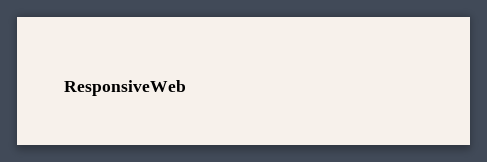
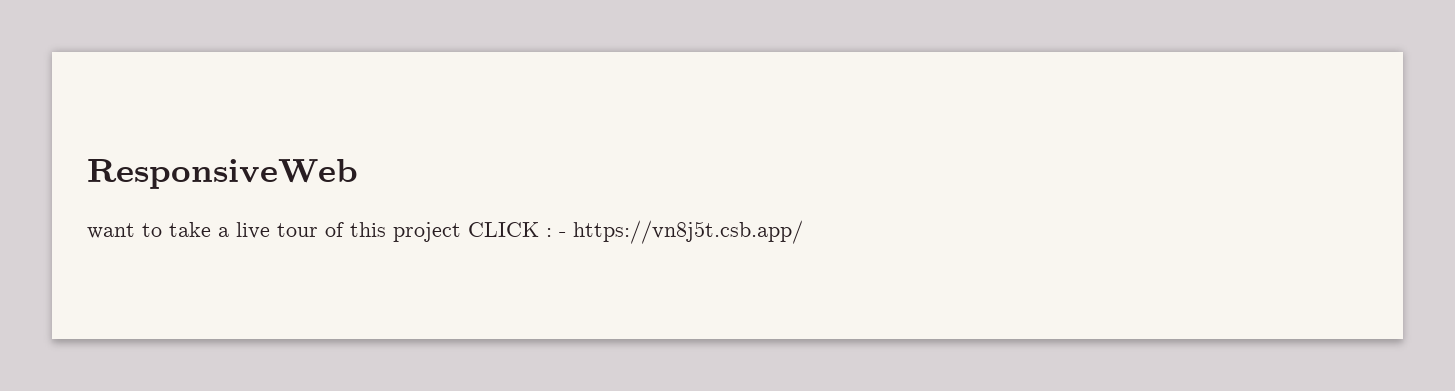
+ want to take a live tour of this project CLICK : - https://vn8j5t.csb.app/

